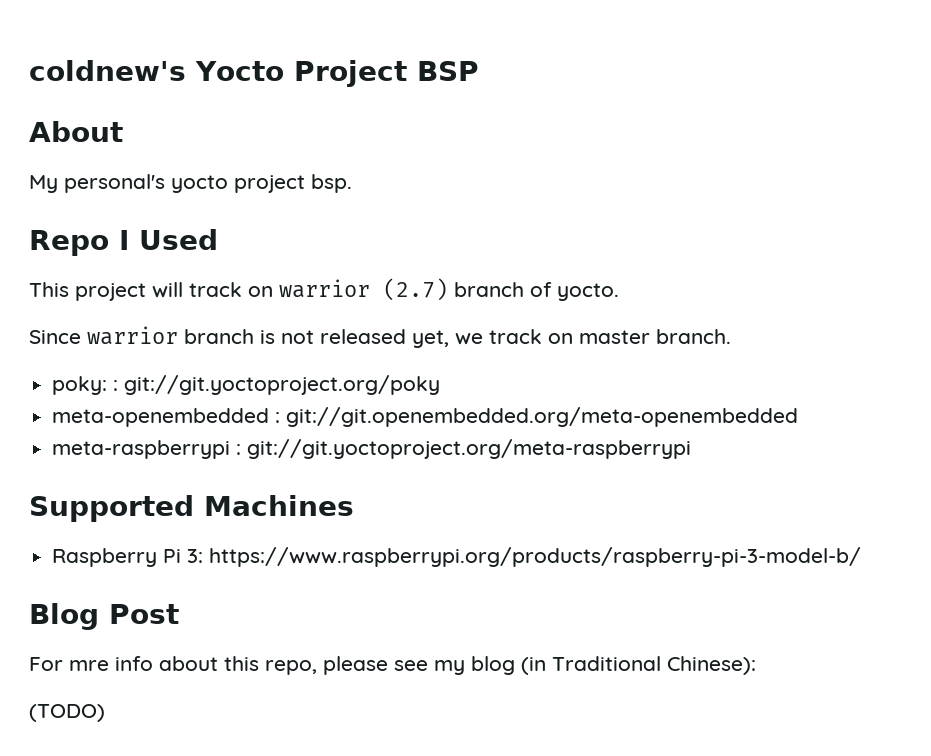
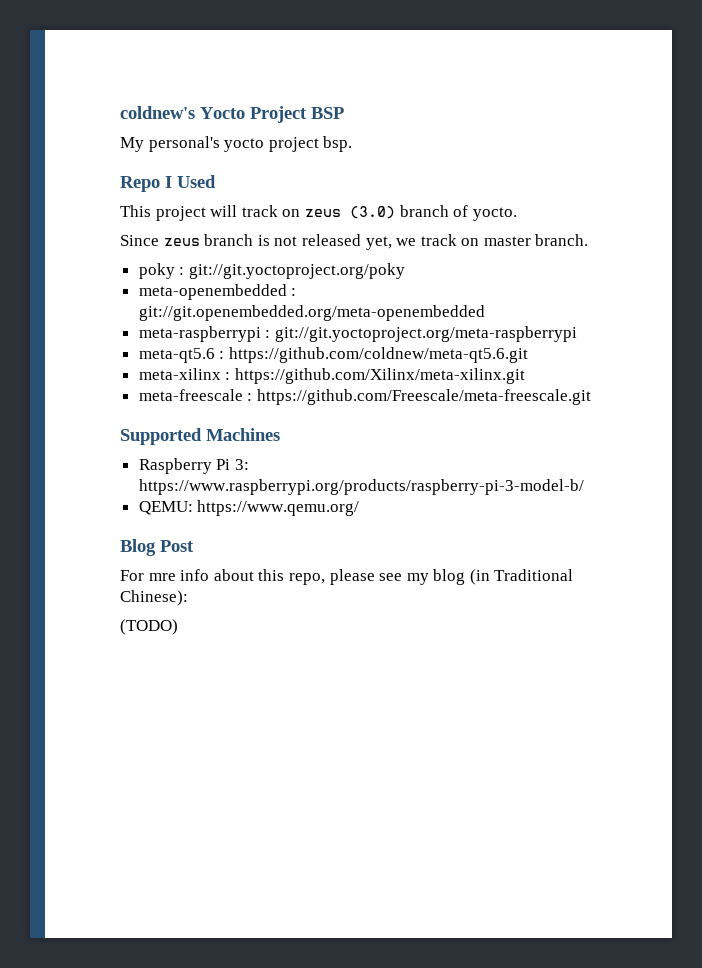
- About
- This project will track on warrior (2.7) branch of yocto.
+ This project will track on zeus (3.0) branch of yocto.
- Since warrior branch is not released yet, we track on master branch.
+ Since zeus branch is not released yet, we track on master branch.
- poky: : git://git.yoctoproject.org/poky
+ poky : git://git.yoctoproject.org/poky
+ meta-qt5.6 : https://github.com/coldnew/meta-qt5.6.git
+ meta-xilinx : https://github.com/Xilinx/meta-xilinx.git
+ meta-freescale : https://github.com/Freescale/meta-freescale.git
+ QEMU: https://www.qemu.org/

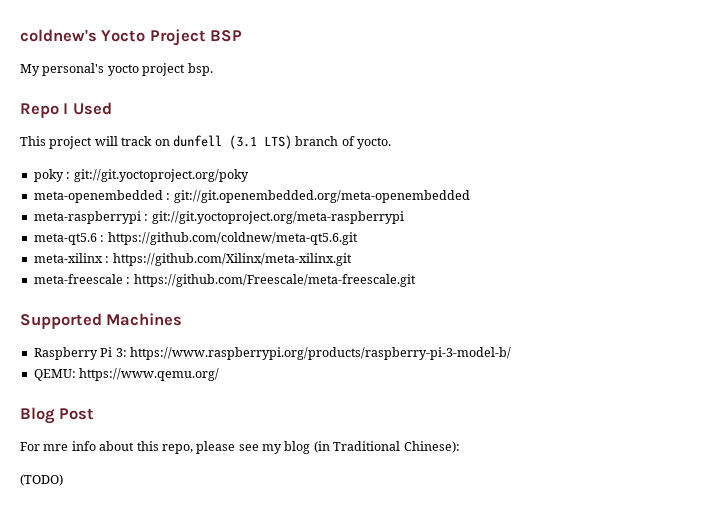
- This project will track on zeus (3.0) branch of yocto.
+ This project will track on dunfell (3.1 LTS) branch of yocto.
- Since zeus branch is not released yet, we track on master branch.

